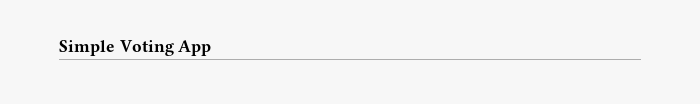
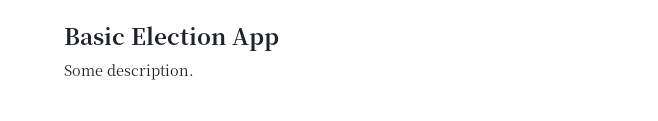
- Simple Voting App
+ Basic Election App
+ Some description.

